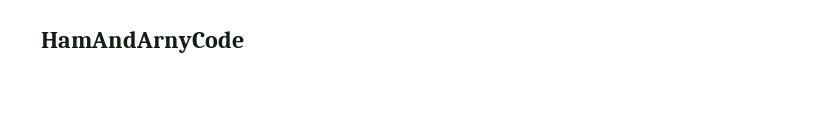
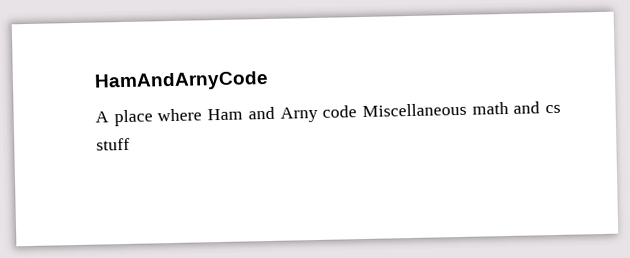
+ A place where Ham and Arny code Miscellaneous math and cs stuff

